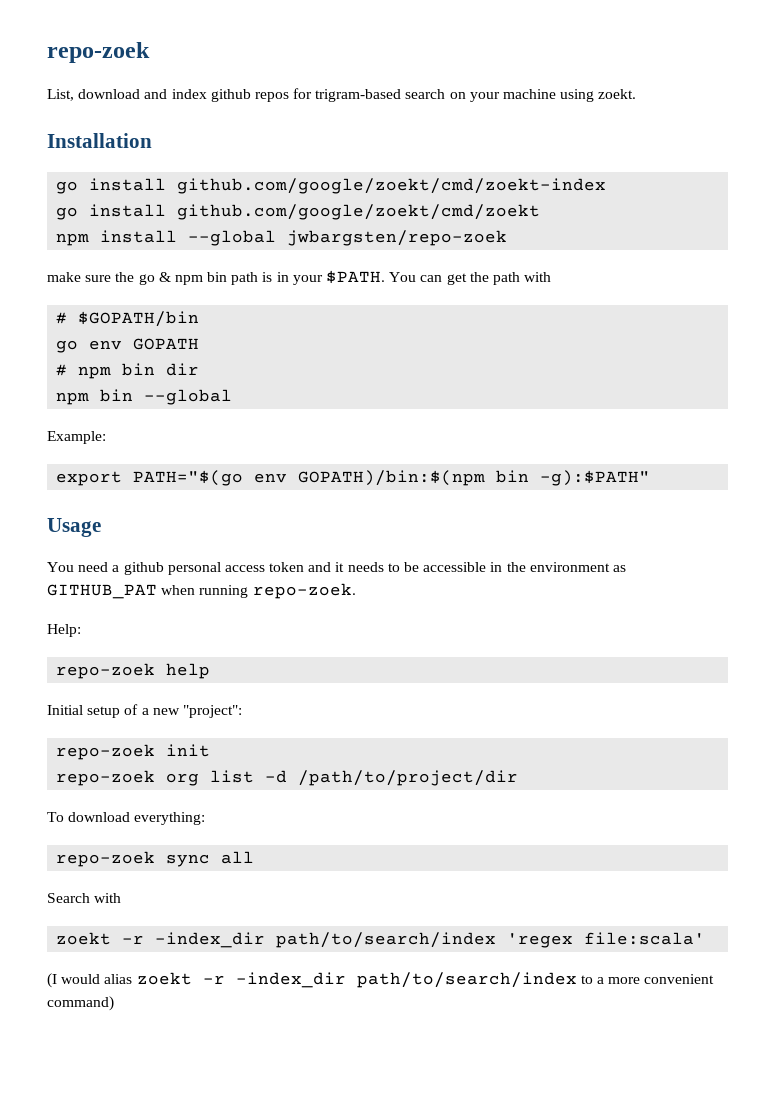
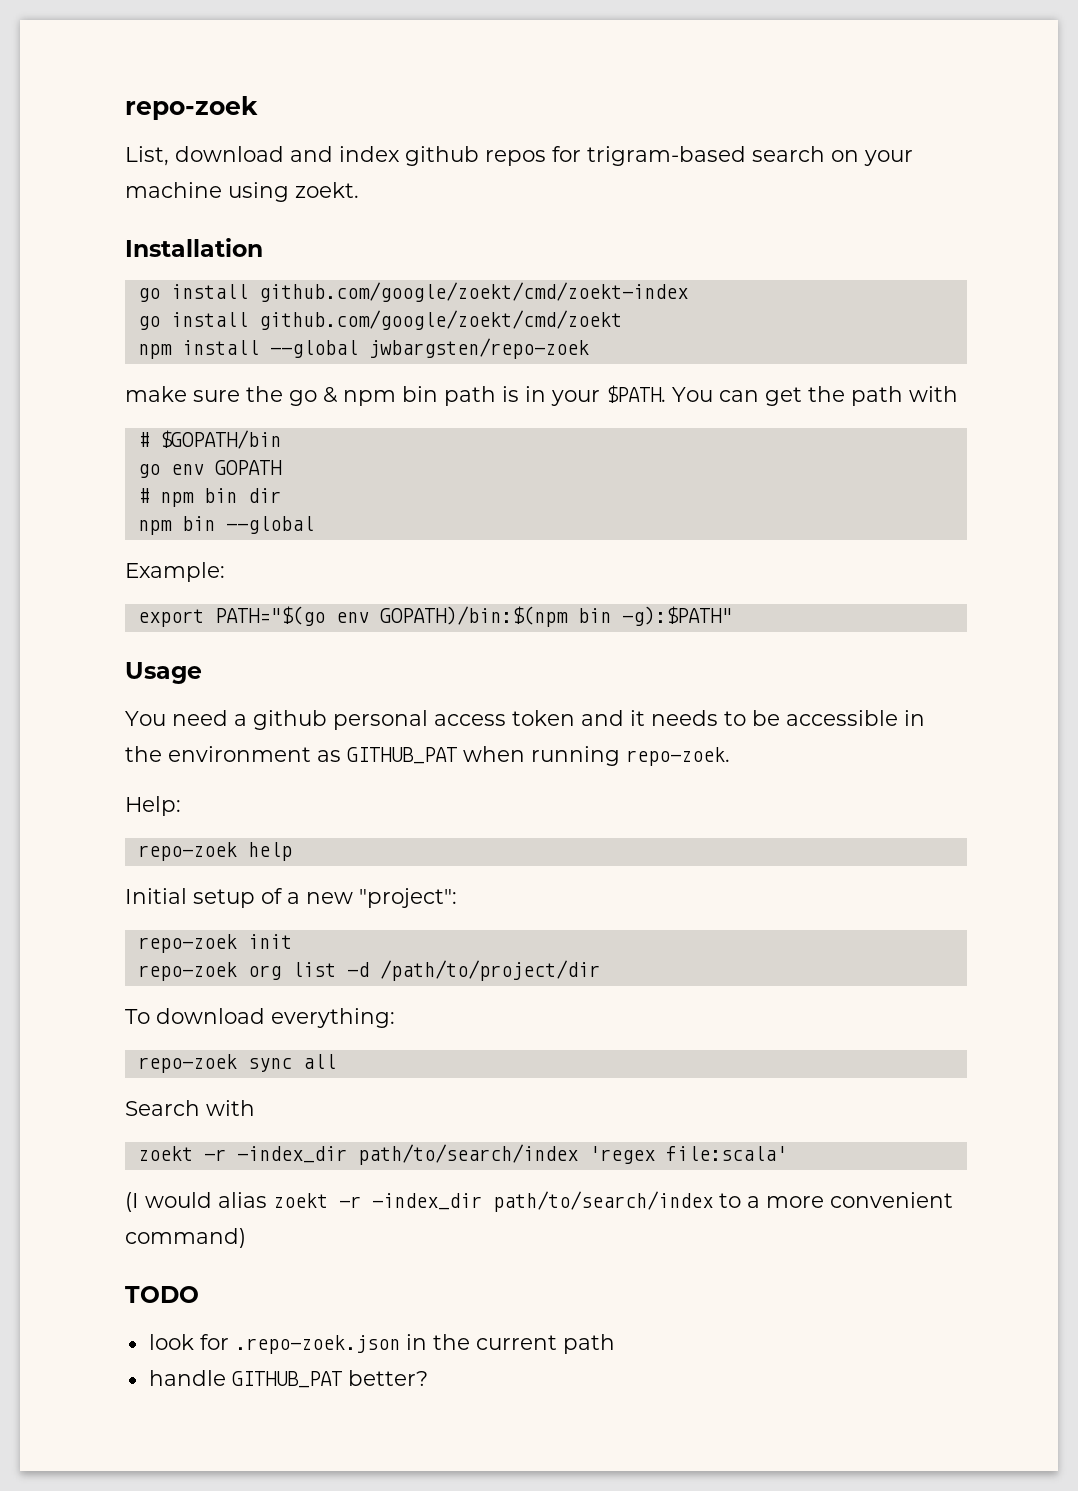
+ TODO
+ look for .repo-zoek.json in the current path
+ handle GITHUB_PAT better?

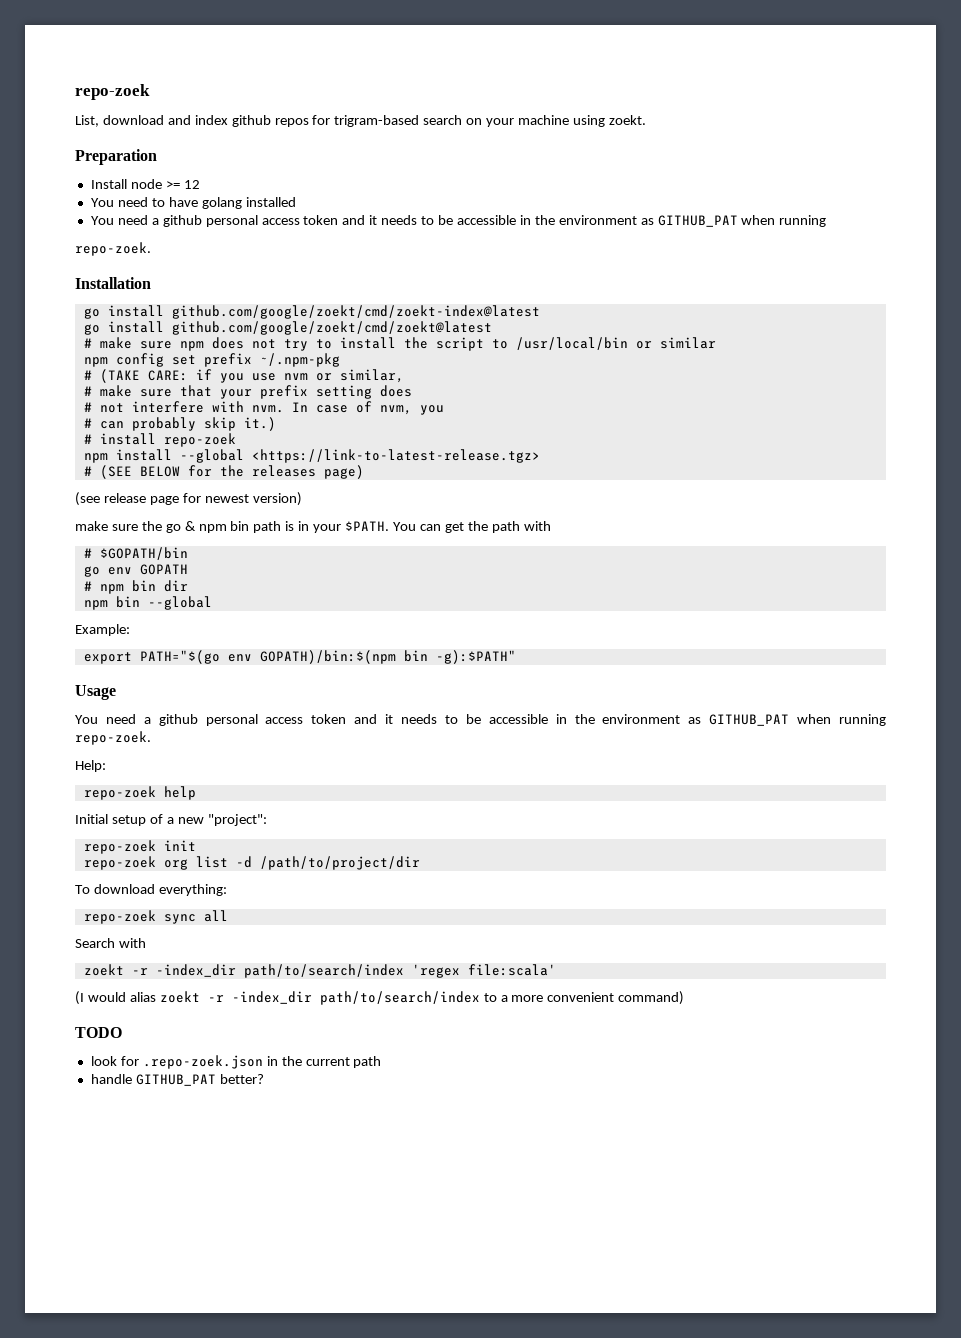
+ Preparation
+ Install node >= 12
+ You need to have golang installed
+ You need a github personal access token and it needs to be accessible in the environment as GITHUB_PAT when running
+ repo-zoek.
- go install github.com/google/zoekt/cmd/zoekt-index
- go install github.com/google/zoekt/cmd/zoekt
- npm install --global jwbargsten/repo-zoek
+ go install github.com/google/zoekt/cmd/zoekt-index@latest
+ go install github.com/google/zoekt/cmd/zoekt@latest
+ # make sure npm does not try to install the script to /usr/local/bin or similar
+ npm config set prefix ~/.npm-pkg
+ # (TAKE CARE: if you use nvm or similar,
+ # make sure that your prefix setting does
+ # not interfere with nvm. In case of nvm, you
+ # can probably skip it.)
+ # install repo-zoek
+ npm install --global <https://link-to-latest-release.tgz>
+ # (SEE BELOW for the releases page)
+ (see release page for newest version)

